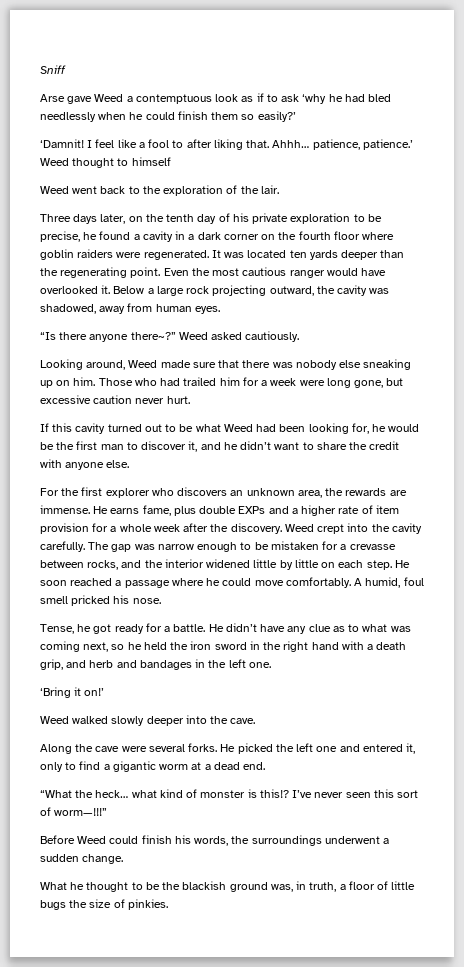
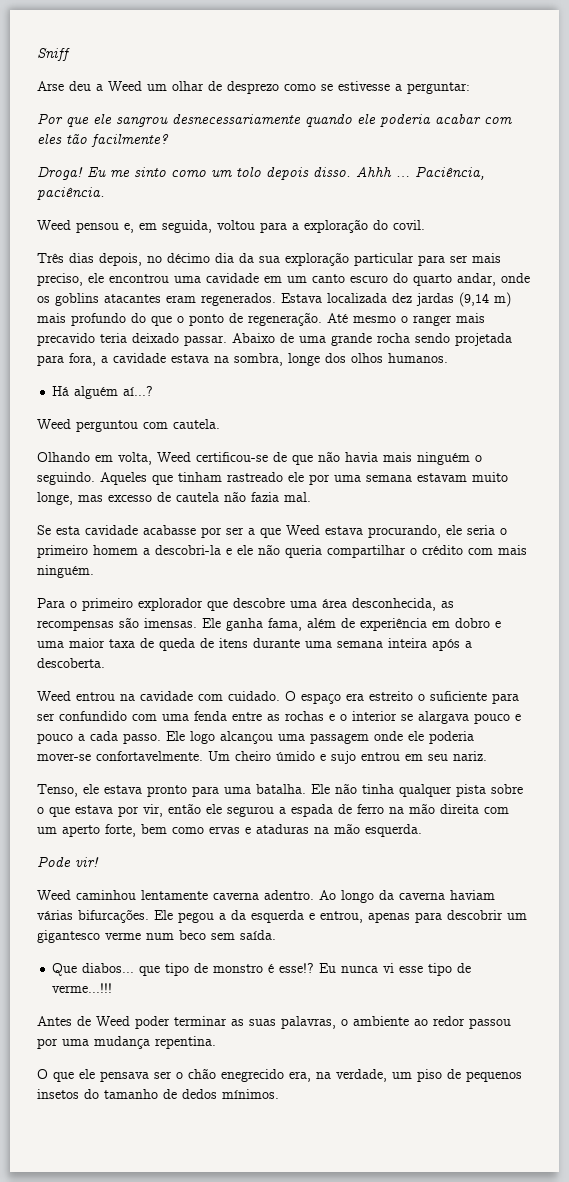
- Arse gave Weed a contemptuous look as if to ask ‘why he had bled needlessly when he could finish them so easily?’
- ‘Damnit! I feel like a fool to after liking that. Ahhh… patience, patience.’ Weed thought to himself
- Weed went back to the exploration of the lair.
- Three days later, on the tenth day of his private exploration to be precise, he found a cavity in a dark corner on the fourth floor where goblin raiders were regenerated. It was located ten yards deeper than the regenerating point. Even the most cautious ranger would have overlooked it. Below a large rock projecting outward, the cavity was shadowed, away from human eyes.
- “Is there anyone there~?” Weed asked cautiously.
- Looking around, Weed made sure that there was nobody else sneaking up on him. Those who had trailed him for a week were long gone, but excessive caution never hurt.
- If this cavity turned out to be what Weed had been looking for, he would be the first man to discover it, and he didn’t want to share the credit with anyone else.
- For the first explorer who discovers an unknown area, the rewards are immense. He earns fame, plus double EXPs and a higher rate of item provision for a whole week after the discovery. Weed crept into the cavity carefully. The gap was narrow enough to be mistaken for a crevasse between rocks, and the interior widened little by little on each step. He soon reached a passage where he could move comfortably. A humid, foul smell pricked his nose.
- Tense, he got ready for a battle. He didn’t have any clue as to what was coming next, so he held the iron sword in the right hand with a death grip, and herb and bandages in the left one.
- ‘Bring it on!’
- Weed walked slowly deeper into the cave.
- Along the cave were several forks. He picked the left one and entered it, only to find a gigantic worm at a dead end.
- “What the heck… what kind of monster is this!? I’ve never seen this sort of worm—!!!”
- Before Weed could finish his words, the surroundings underwent a sudden change.
- What he thought to be the blackish ground was, in truth, a floor of little bugs the size of pinkies.
+ Arse deu a Weed um olhar de desprezo como se estivesse a perguntar:
+ Por que ele sangrou desnecessariamente quando ele poderia acabar com eles tão facilmente?
+ Droga! Eu me sinto como um tolo depois disso. Ahhh … Paciência, paciência.
+ Weed pensou e, em seguida, voltou para a exploração do covil.
+ Três dias depois, no décimo dia da sua exploração particular para ser mais preciso, ele encontrou uma cavidade em um canto escuro do quarto andar, onde os goblins atacantes eram regenerados. Estava localizada dez jardas (9,14 m) mais profundo do que o ponto de regeneração. Até mesmo o ranger mais precavido teria deixado passar. Abaixo de uma grande rocha sendo projetada para fora, a cavidade estava na sombra, longe dos olhos humanos.
+ Há alguém aí...?
+ Weed perguntou com cautela.
+ Olhando em volta, Weed certificou-se de que não havia mais ninguém o seguindo. Aqueles que tinham rastreado ele por uma semana estavam muito longe, mas excesso de cautela não fazia mal.
+ Se esta cavidade acabasse por ser a que Weed estava procurando, ele seria o primeiro homem a descobri-la e ele não queria compartilhar o crédito com mais ninguém.
+ Para o primeiro explorador que descobre uma área desconhecida, as recompensas são imensas. Ele ganha fama, além de experiência em dobro e uma maior taxa de queda de itens durante uma semana inteira após a descoberta.
+ Weed entrou na cavidade com cuidado. O espaço era estreito o suficiente para ser confundido com uma fenda entre as rochas e o interior se alargava pouco e pouco a cada passo. Ele logo alcançou uma passagem onde ele poderia mover-se confortavelmente. Um cheiro úmido e sujo entrou em seu nariz.
+ Tenso, ele estava pronto para uma batalha. Ele não tinha qualquer pista sobre o que estava por vir, então ele segurou a espada de ferro na mão direita com um aperto forte, bem como ervas e ataduras na mão esquerda.
+ Pode vir!
+ Weed caminhou lentamente caverna adentro. Ao longo da caverna haviam várias bifurcações. Ele pegou a da esquerda e entrou, apenas para descobrir um gigantesco verme num beco sem saída.
+ Que diabos... que tipo de monstro é esse!? Eu nunca vi esse tipo de verme...!!!
+ Antes de Weed poder terminar as suas palavras, o ambiente ao redor passou por uma mudança repentina.
+ O que ele pensava ser o chão enegrecido era, na verdade, um piso de pequenos insetos do tamanho de dedos mínimos.

